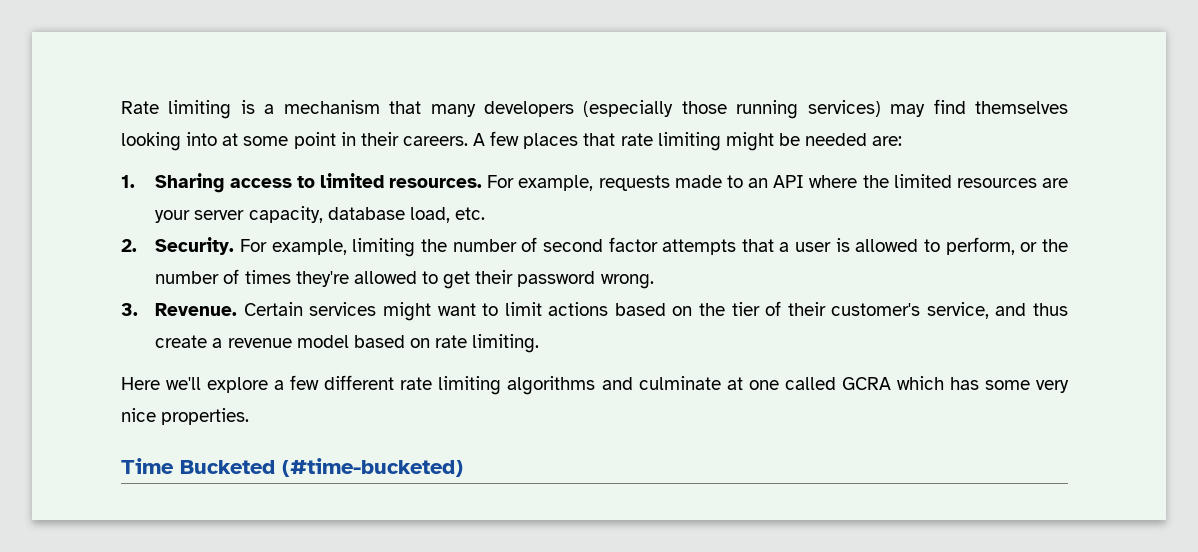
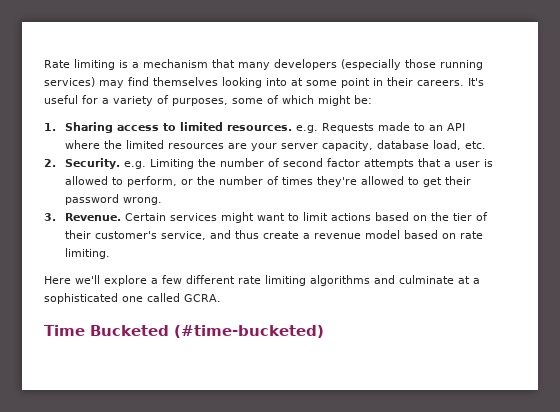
- A few places that rate limiting might be needed are:
+ It's useful for a variety of purposes, some of which might be:
- 1. Sharing access to limited resources. For example, requests made to an API where the limited resources are your server capacity, database load, etc.
+ 1. Sharing access to limited resources. e.g. Requests made to an API where the limited resources are your server capacity, database load, etc.
- 2. Security. For example, limiting the number of second factor attempts that a user is allowed to perform, or the number of times they're allowed to get their password wrong.
+ 2. Security. e.g. Limiting the number of second factor attempts that a user is allowed to perform, or the number of times they're allowed to get their password wrong.
- Here we'll explore a few different rate limiting algorithms and culminate at one called GCRA which has some very nice properties.
+ Here we'll explore a few different rate limiting algorithms and culminate at a sophisticated one called GCRA.

